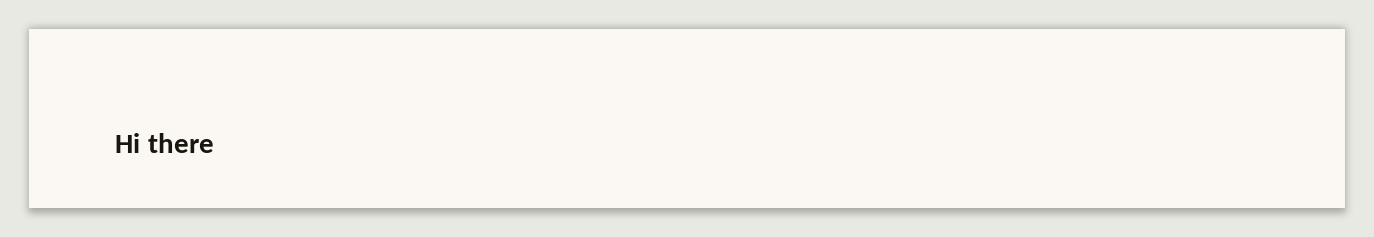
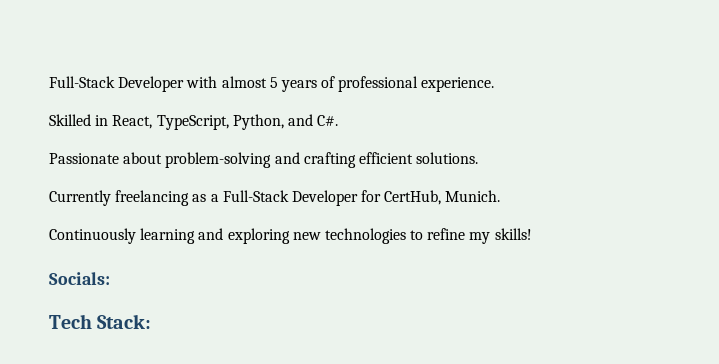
- Hi there
+ Full-Stack Developer with almost 5 years of professional experience.
+ Skilled in React, TypeScript, Python, and C#.
+ Passionate about problem-solving and crafting efficient solutions.
+ Currently freelancing as a Full-Stack Developer for CertHub, Munich.
+ Continuously learning and exploring new technologies to refine my skills!
+ Socials:
+ Tech Stack:

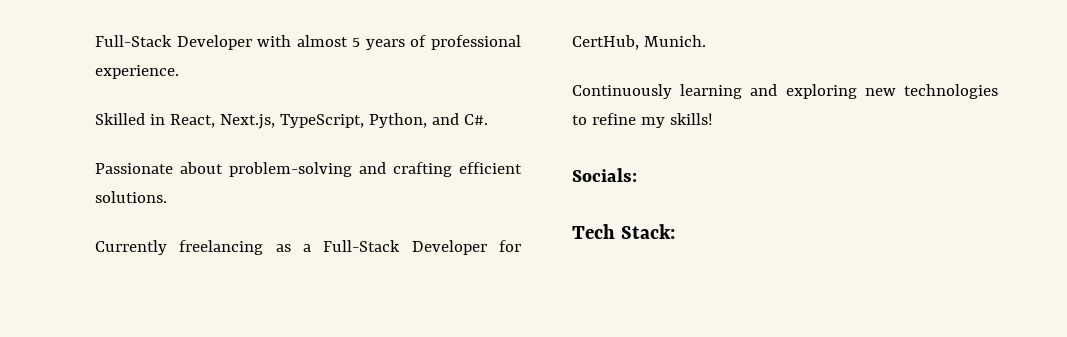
- Skilled in React, TypeScript, Python, and C#.
+ Skilled in React, Next.js, TypeScript, Python, and C#.

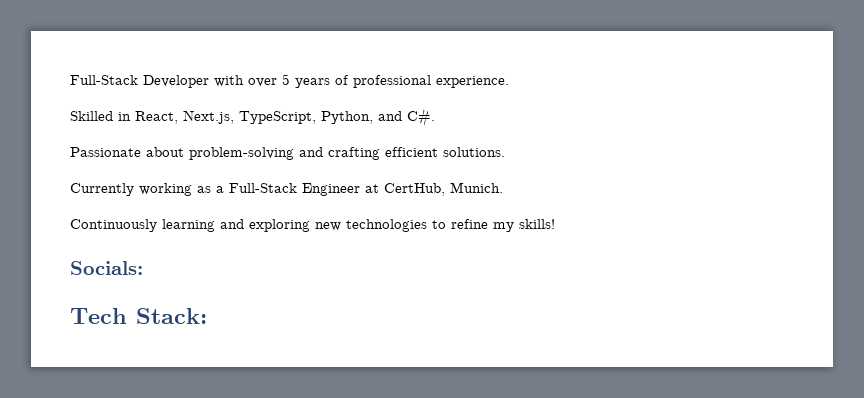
- Full-Stack Developer with almost 5 years of professional experience.
+ Full-Stack Developer with over 5 years of professional experience.
- Currently freelancing as a Full-Stack Developer for CertHub, Munich.
+ Currently working as a Full-Stack Engineer at CertHub, Munich.

